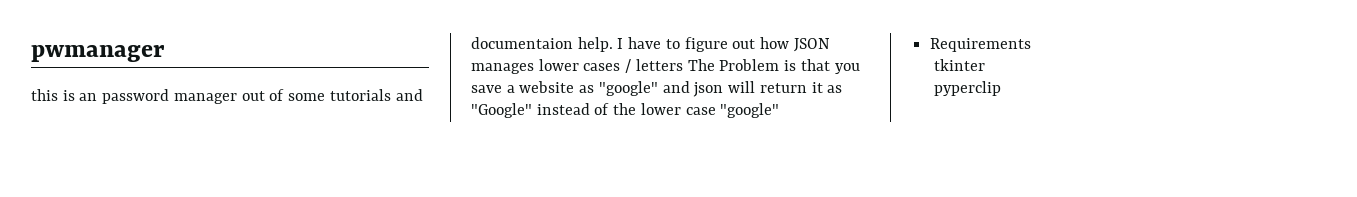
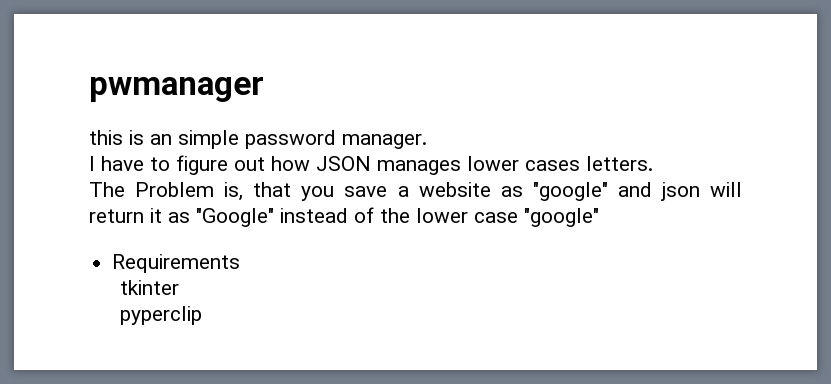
- this is an password manager out of some tutorials and documentaion help. I have to figure out how JSON manages lower cases / letters The Problem is that you save a website as "google" and json will return it as "Google" instead of the lower case "google"
+ this is an simple password manager.
+ I have to figure out how JSON manages lower cases letters.
+ The Problem is, that you save a website as "google" and json will return it as "Google" instead of the lower case "google"

